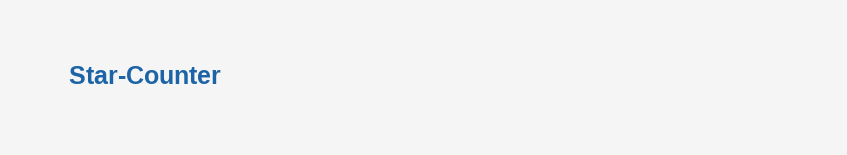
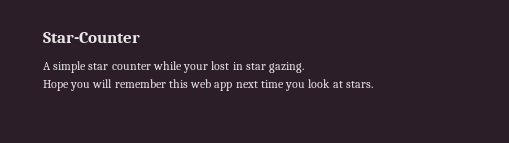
+ A simple star counter while your lost in star gazing.
+ Hope you will remember this web app next time you look at stars.

